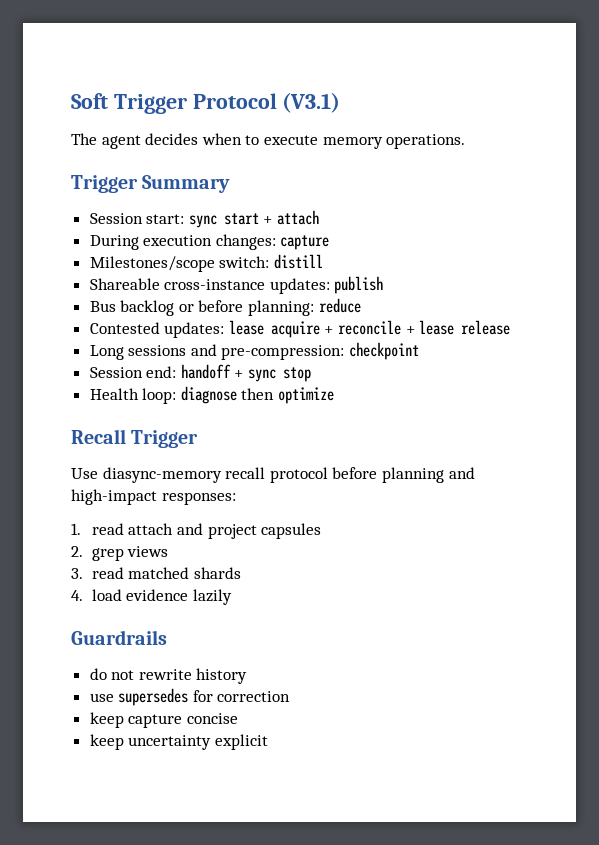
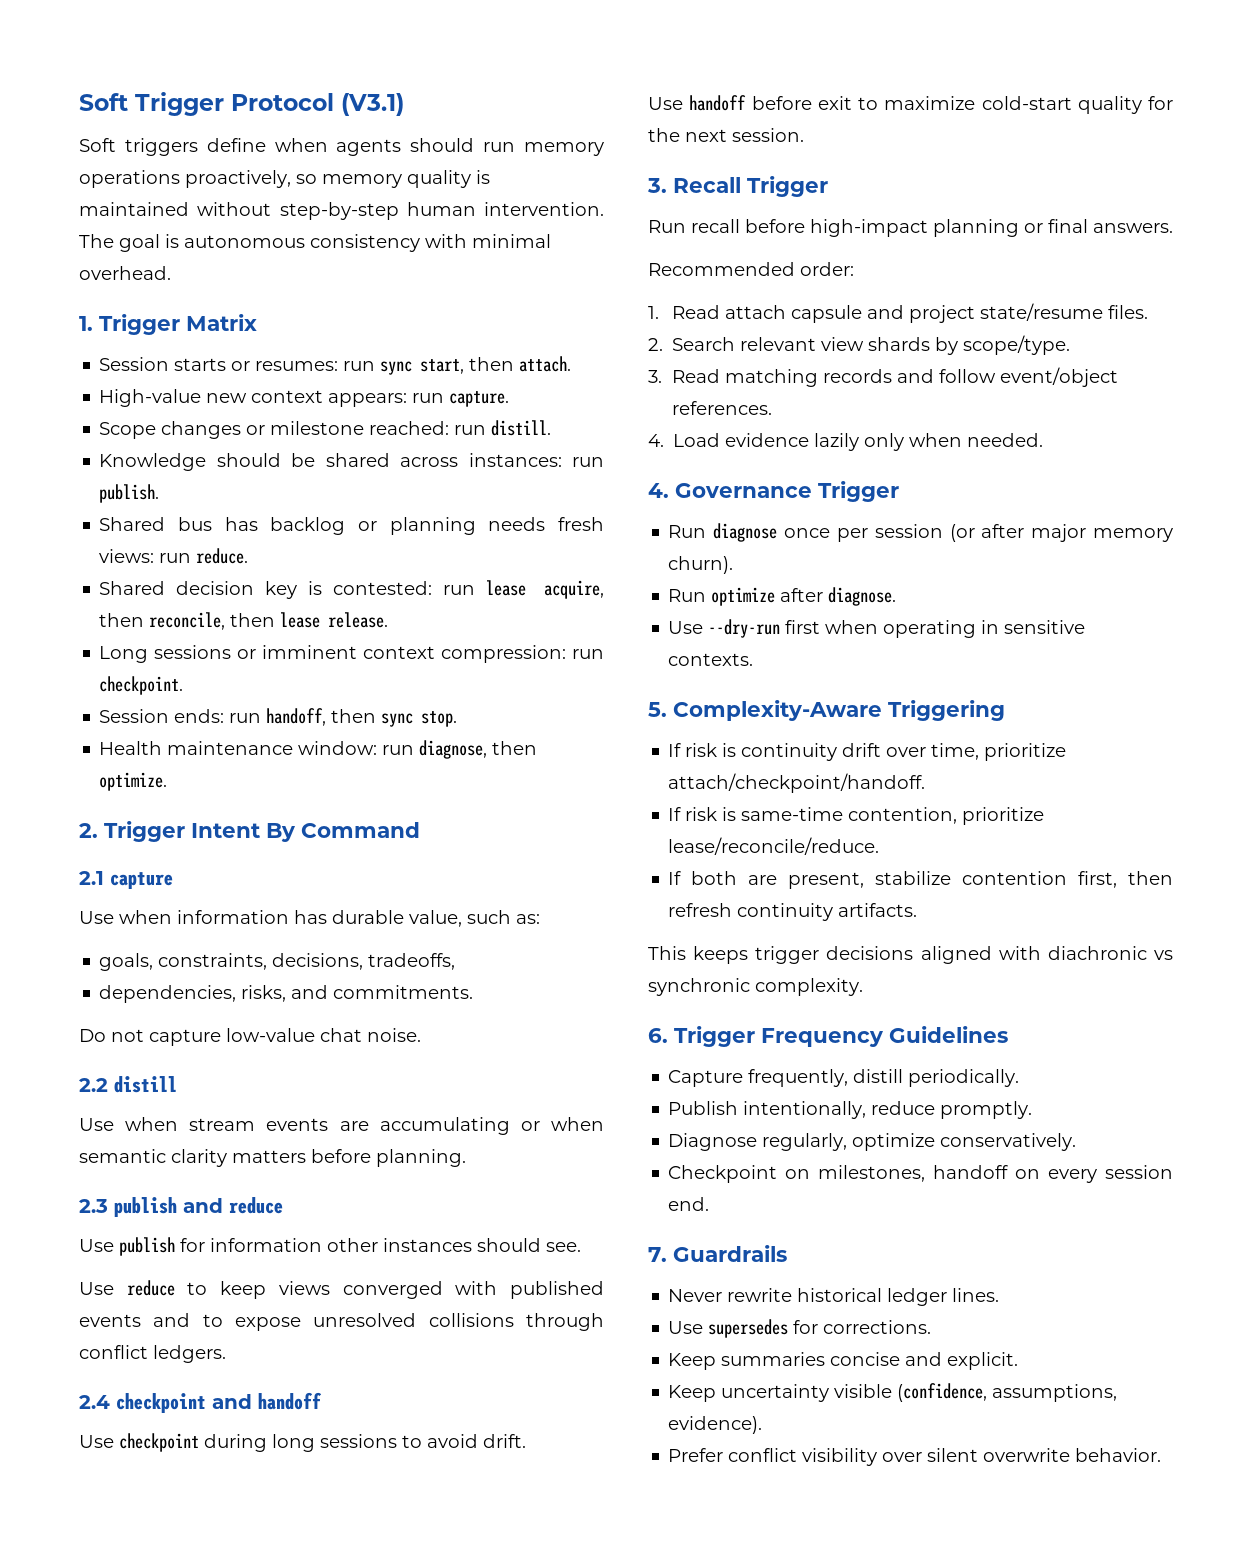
- The agent decides when to execute memory operations.
- Trigger Summary
- Session start: sync start + attach
- During execution changes: capture
- Milestones/scope switch: distill
- Shareable cross-instance updates: publish
- Bus backlog or before planning: reduce
- Contested updates: lease acquire + reconcile + lease release
- Long sessions and pre-compression: checkpoint
- Session end: handoff + sync stop
- Health loop: diagnose then optimize
- Recall Trigger
- Use diasync-memory recall protocol before planning and high-impact responses:
- 1. read attach and project capsules
- 2. grep views
- 3. read matched shards
- 4. load evidence lazily
- Guardrails
- do not rewrite history
- use supersedes for correction
- keep capture concise
- keep uncertainty explicit
+ Soft triggers define when agents should run memory operations proactively, so memory quality is maintained without step-by-step human intervention. The goal is autonomous consistency with minimal overhead.
+ 1. Trigger Matrix
+ Session starts or resumes: run sync start, then attach.
+ High-value new context appears: run capture.
+ Scope changes or milestone reached: run distill.
+ Knowledge should be shared across instances: run publish.
+ Shared bus has backlog or planning needs fresh views: run reduce.
+ Shared decision key is contested: run lease acquire, then reconcile, then lease release.
+ Long sessions or imminent context compression: run checkpoint.
+ Session ends: run handoff, then sync stop.
+ Health maintenance window: run diagnose, then optimize.
+ 2. Trigger Intent By Command
+ 2.1 capture
+ Use when information has durable value, such as:
+ goals, constraints, decisions, tradeoffs,
+ dependencies, risks, and commitments.
+ Do not capture low-value chat noise.
+ 2.2 distill
+ Use when stream events are accumulating or when semantic clarity matters before planning.
+ 2.3 publish and reduce
+ Use publish for information other instances should see.
+ Use reduce to keep views converged with published events and to expose unresolved collisions through conflict ledgers.
+ 2.4 checkpoint and handoff
+ Use checkpoint during long sessions to avoid drift.
+ Use handoff before exit to maximize cold-start quality for the next session.
+ 3. Recall Trigger
+ Run recall before high-impact planning or final answers.
+ Recommended order:
+ 1. Read attach capsule and project state/resume files.
+ 2. Search relevant view shards by scope/type.
+ 3. Read matching records and follow event/object references.
+ 4. Load evidence lazily only when needed.
+ 4. Governance Trigger
+ Run diagnose once per session (or after major memory churn).
+ Run optimize after diagnose.
+ Use --dry-run first when operating in sensitive contexts.
+ 5. Complexity-Aware Triggering
+ If risk is continuity drift over time, prioritize attach/checkpoint/handoff.
+ If risk is same-time contention, prioritize lease/reconcile/reduce.
+ If both are present, stabilize contention first, then refresh continuity artifacts.
+ This keeps trigger decisions aligned with diachronic vs synchronic complexity.
+ 6. Trigger Frequency Guidelines
+ Capture frequently, distill periodically.
+ Publish intentionally, reduce promptly.
+ Diagnose regularly, optimize conservatively.
+ Checkpoint on milestones, handoff on every session end.
+ 7. Guardrails
+ Never rewrite historical ledger lines.
+ Use supersedes for corrections.
+ Keep summaries concise and explicit.
+ Keep uncertainty visible (confidence, assumptions, evidence).
+ Prefer conflict visibility over silent overwrite behavior.

